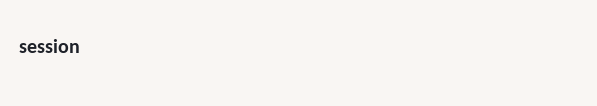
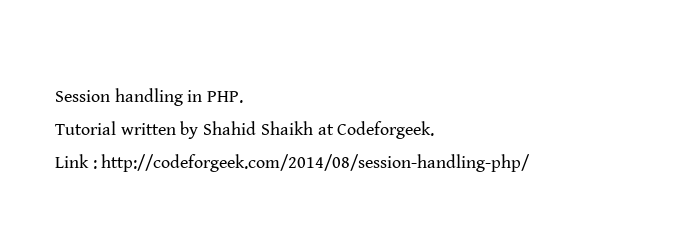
- session
+ Session handling in PHP.
+ Tutorial written by Shahid Shaikh at Codeforgeek.
+ Link : http://codeforgeek.com/2014/08/session-handling-php/

